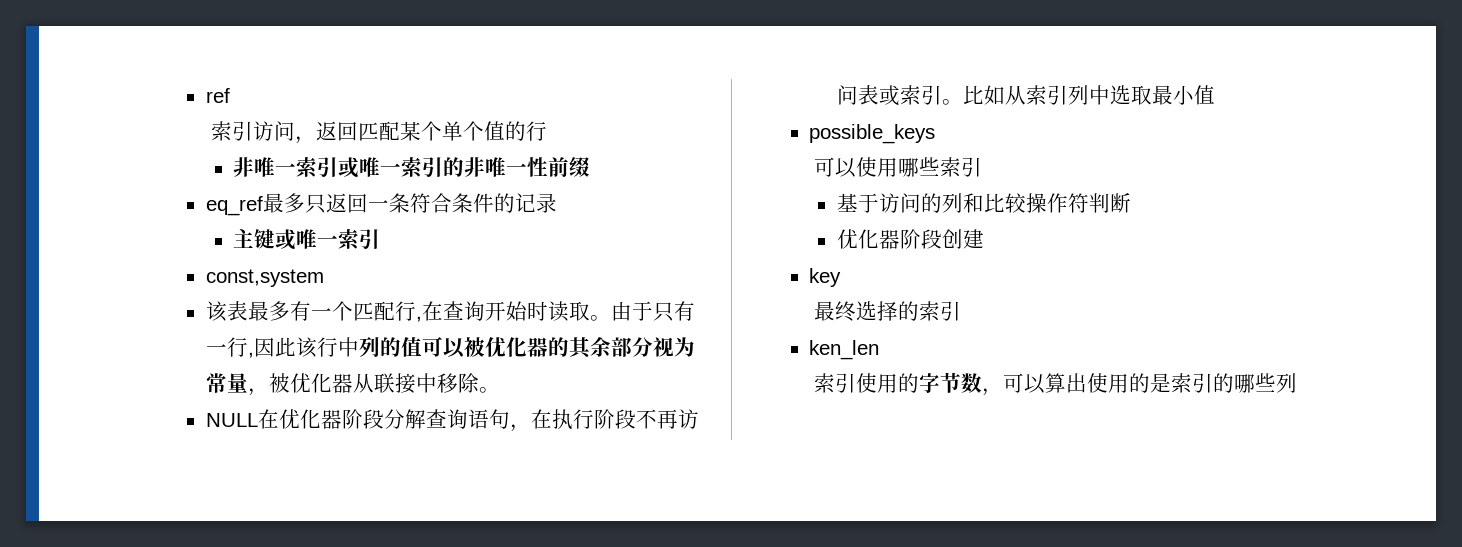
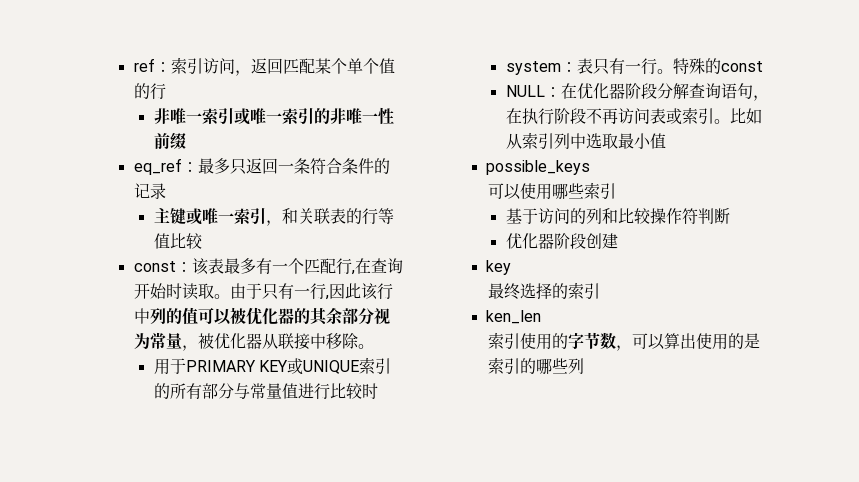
- ref
- 索引访问，返回匹配某个单个值的行
+ ref：索引访问，返回匹配某个单个值的行
- eq_ref最多只返回一条符合条件的记录
+ eq_ref：最多只返回一条符合条件的记录
- 主键或唯一索引
- const,system
- 该表最多有一个匹配行,在查询开始时读取。
+ 主键或唯一索引，和关联表的行等值比较
+ const：该表最多有一个匹配行,在查询开始时读取。
+ 用于PRIMARY KEY或UNIQUE索引的所有部分与常量值进行比较时
+ system：表只有一行。特殊的const
- NULL在优化器阶段分解查询语句，在执行阶段不再访问表或索引。
+ NULL：在优化器阶段分解查询语句，在执行阶段不再访问表或索引。

